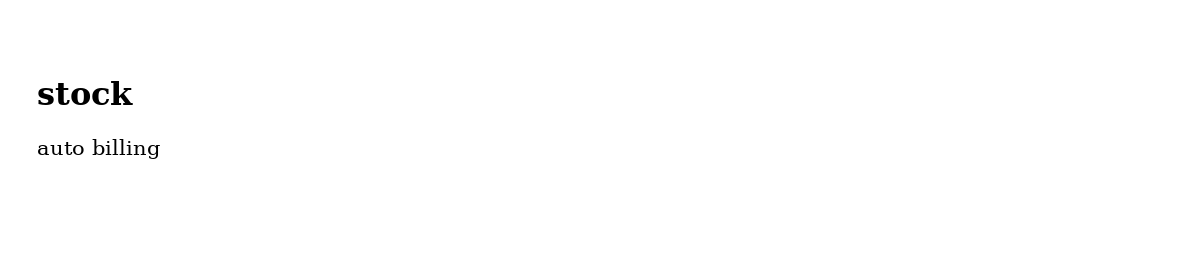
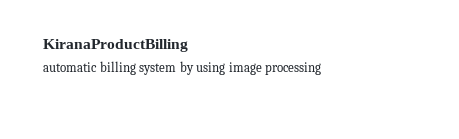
- stock
- auto billing
+ KiranaProductBilling
+ automatic billing system by using image processing

